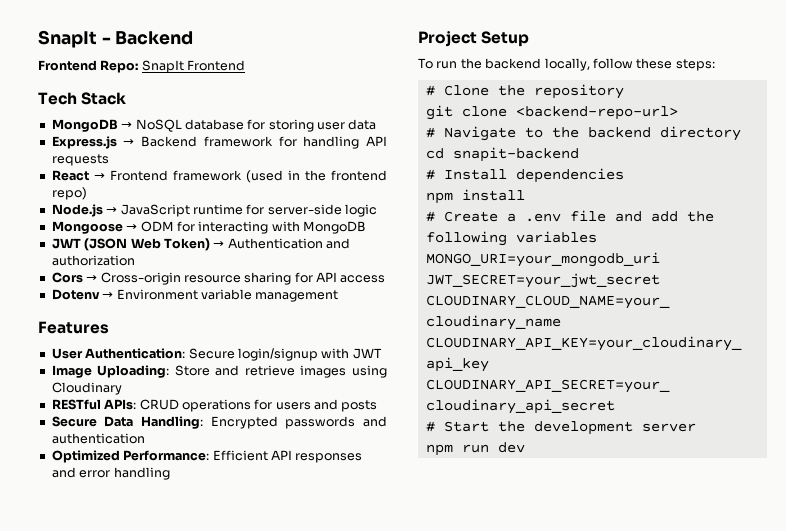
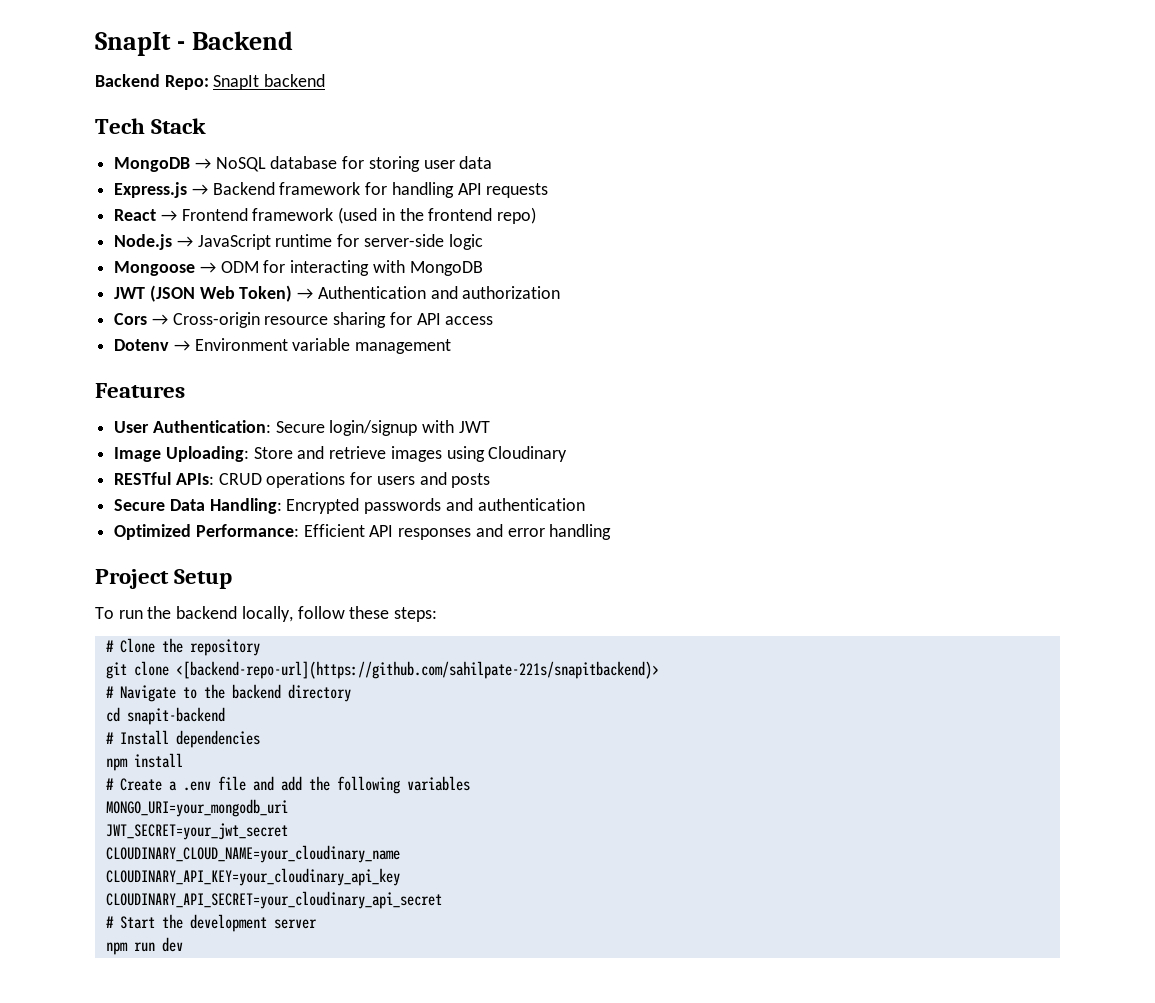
- Frontend Repo: SnapIt Frontend
+ Backend Repo: SnapIt backend
- git clone <backend-repo-url>
+ git clone <[backend-repo-url](https://github.com/sahilpate-221s/snapitbackend)>

